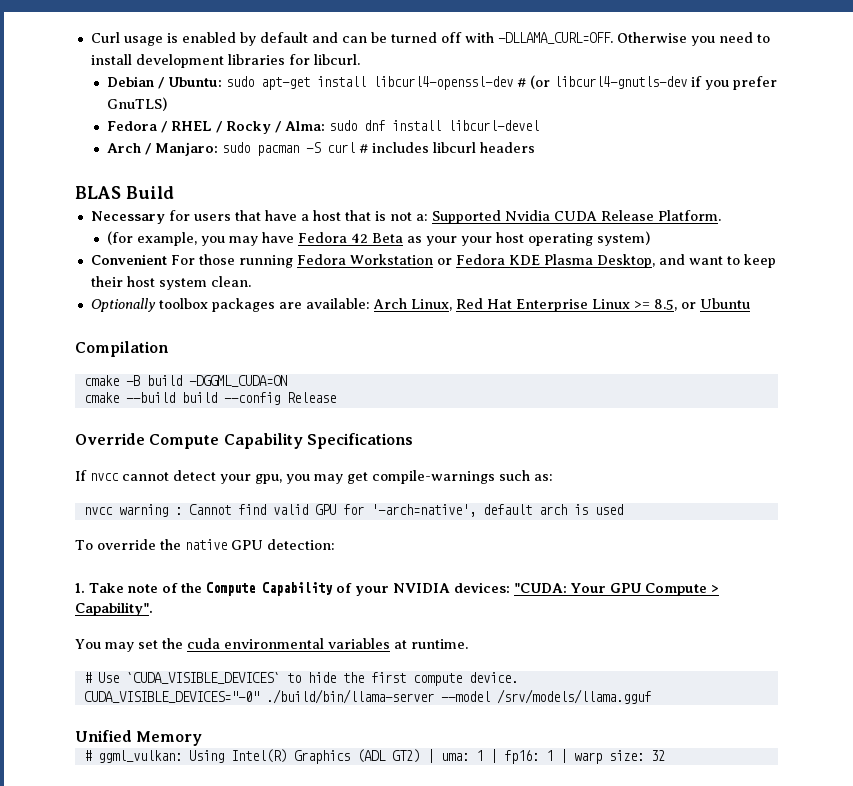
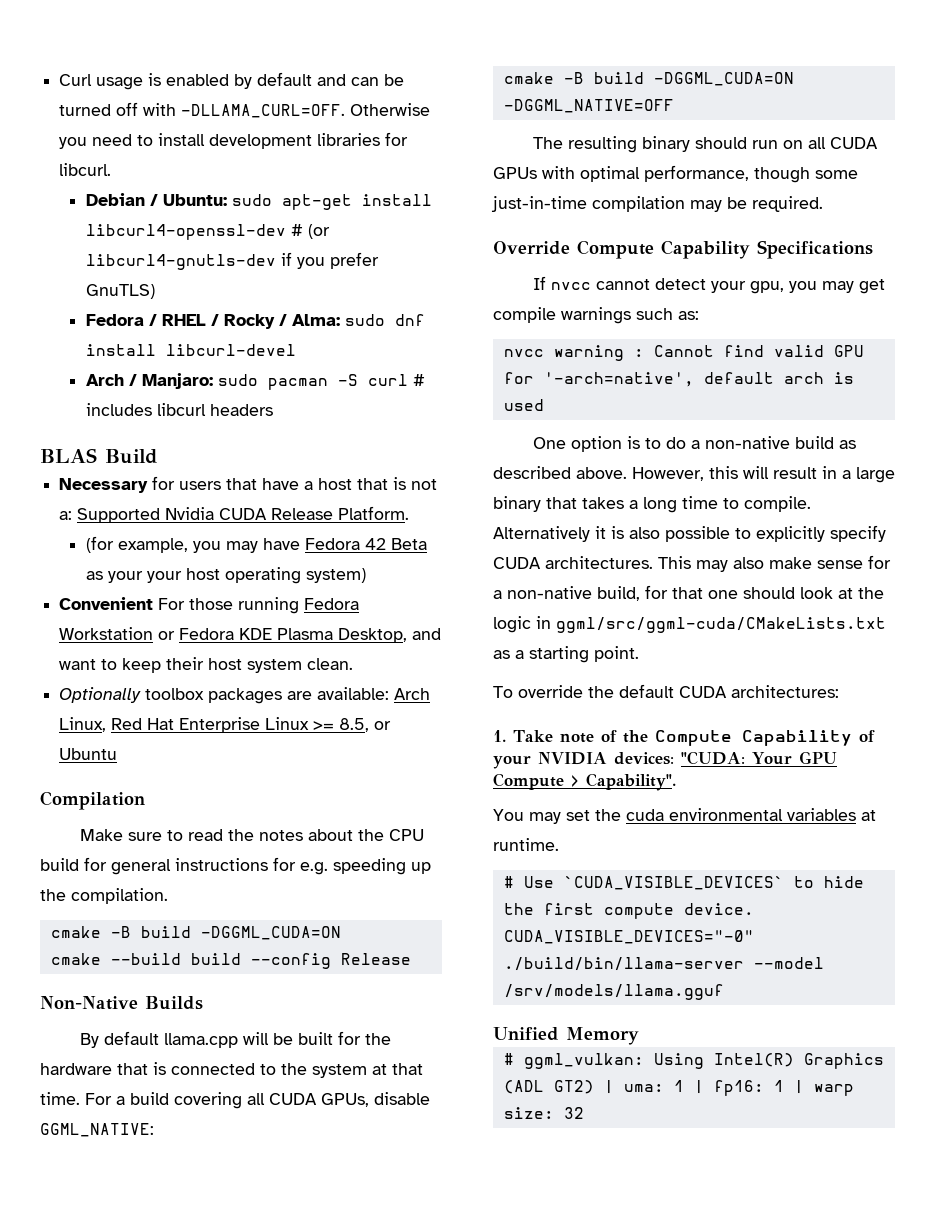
+ Make sure to read the notes about the CPU build for general instructions for e.g. speeding up the compilation.
+ Non-Native Builds
+ By default llama.cpp will be built for the hardware that is connected to the system at that time. For a build covering all CUDA GPUs, disable GGML_NATIVE:
+ cmake -B build -DGGML_CUDA=ON -DGGML_NATIVE=OFF
+ The resulting binary should run on all CUDA GPUs with optimal performance, though some just-in-time compilation may be required.
- If nvcc cannot detect your gpu, you may get compile-warnings such as:
+ If nvcc cannot detect your gpu, you may get compile warnings such as:
+ One option is to do a non-native build as described above. However, this will result in a large binary that takes a long time to compile. Alternatively it is also possible to explicitly specify CUDA architectures. This may also make sense for a non-native build, for that one should look at the logic in ggml/src/ggml-cuda/CMakeLists.txt as a starting point.
- To override the native GPU detection:
+ To override the default CUDA architectures:

